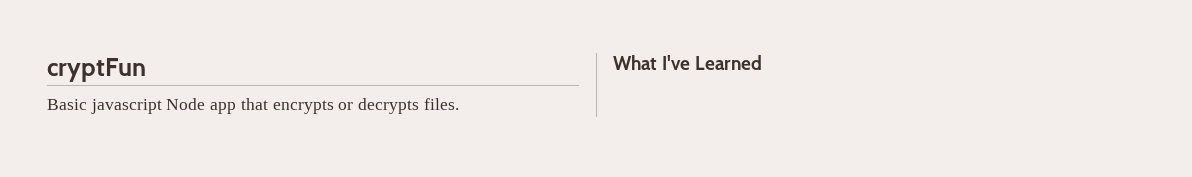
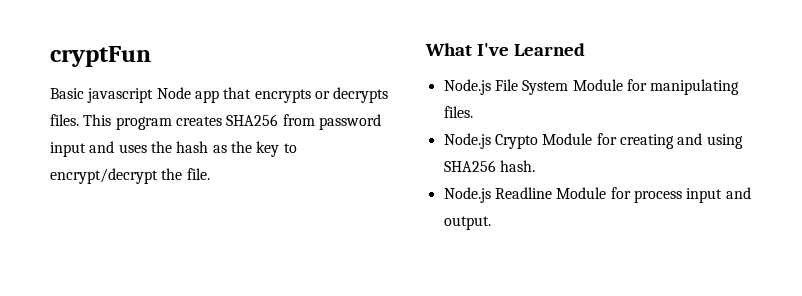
- Basic javascript Node app that encrypts or decrypts files.
+ Basic javascript Node app that encrypts or decrypts files. This program creates SHA256 from password input and uses the hash as the key to encrypt/decrypt the file.
  What I've Learned
+ Node.js File System Module for manipulating files.
+ Node.js Crypto Module for creating and using SHA256 hash.
+ Node.js Readline Module for process input and output.

